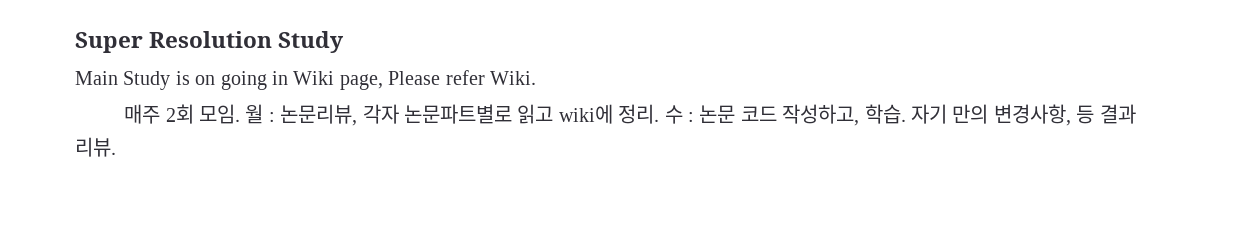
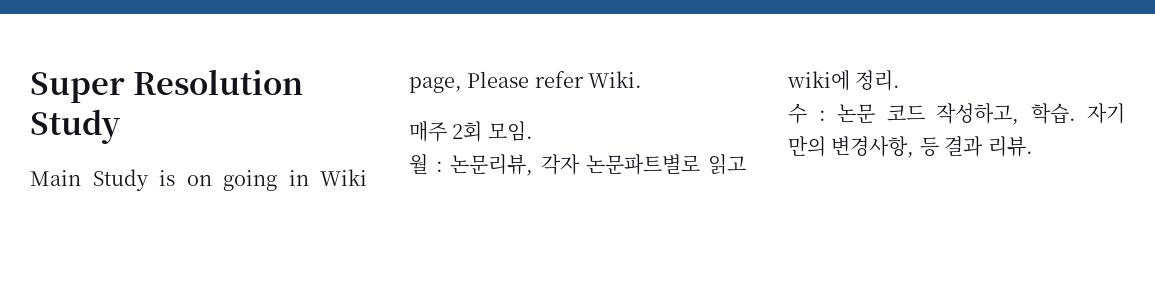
- 매주 2회 모임. 월 : 논문리뷰, 각자 논문파트별로 읽고 wiki에 정리. 수 : 논문 코드 작성하고, 학습.
+ 매주 2회 모임.
+ 월 : 논문리뷰, 각자 논문파트별로 읽고 wiki에 정리.
+ 수 : 논문 코드 작성하고, 학습.

